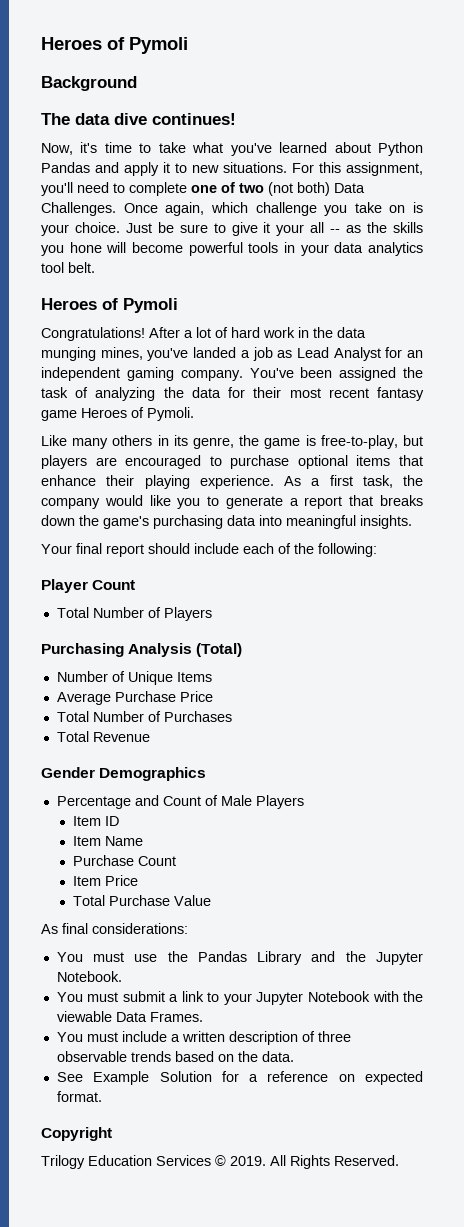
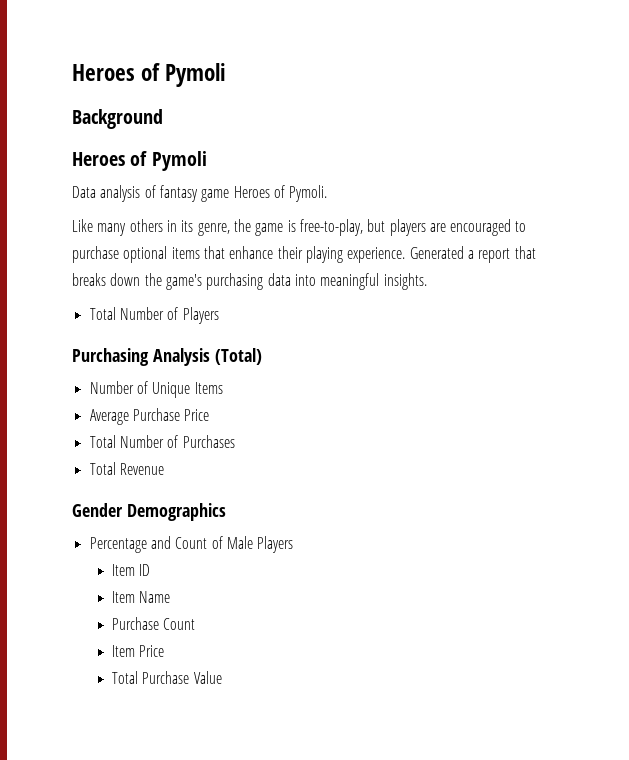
  Background
- The data dive continues!
- Now, it's time to take what you've learned about Python Pandas and apply it to new situations. For this assignment, you'll need to complete one of two (not both) Data Challenges. Once again, which challenge you take on is your choice. Just be sure to give it your all -- as the skills you hone will become powerful tools in your data analytics tool belt.
  Heroes of Pymoli
- Congratulations! After a lot of hard work in the data munging mines, you've landed a job as Lead Analyst for an independent gaming company. You've been assigned the task of analyzing the data for their most recent fantasy game Heroes of Pymoli.
+ Data analysis of fantasy game Heroes of Pymoli.
- As a first task, the company would like you to generate a report that breaks down the game's purchasing data into meaningful insights.
+ Generated a report that breaks down the game's purchasing data into meaningful insights.
- Your final report should include each of the following:
- Player Count
- As final considerations:
- You must use the Pandas Library and the Jupyter Notebook.
- You must submit a link to your Jupyter Notebook with the viewable Data Frames.
- You must include a written description of three observable trends based on the data.
- See Example Solution for a reference on expected format.
- Copyright
- Trilogy Education Services © 2019. All Rights Reserved.

